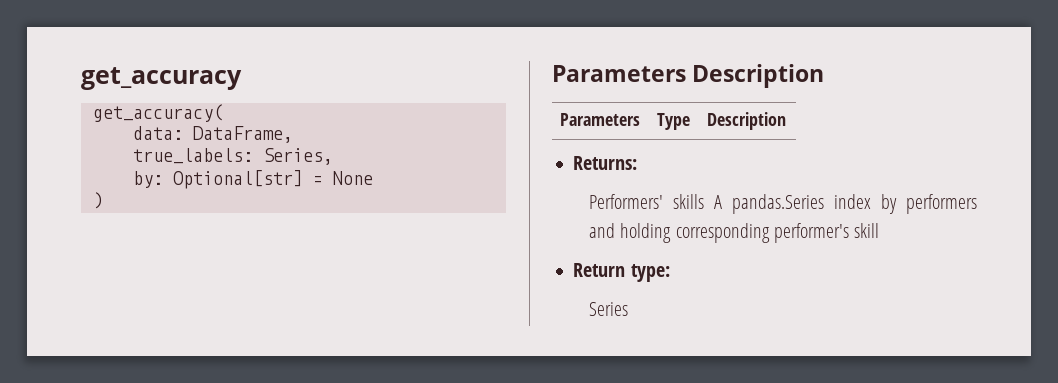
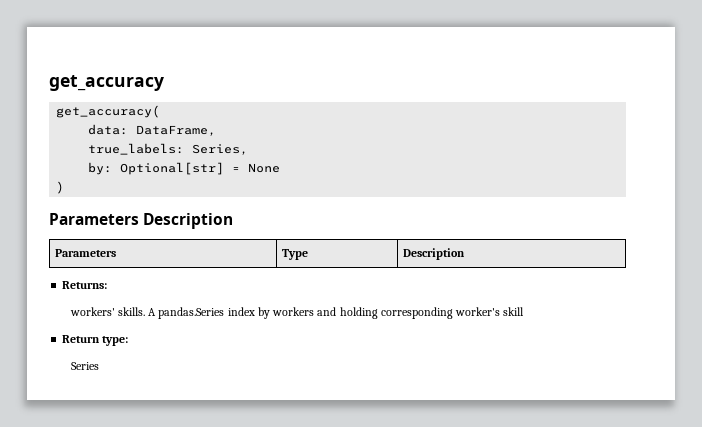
- Performers' skills A pandas.Series index by performers and holding corresponding performer's skill
+ workers' skills. A pandas.Series index by workers and holding corresponding worker's skill

